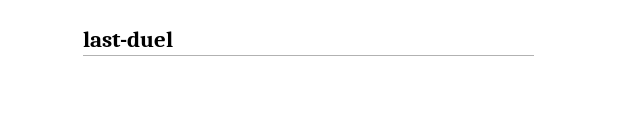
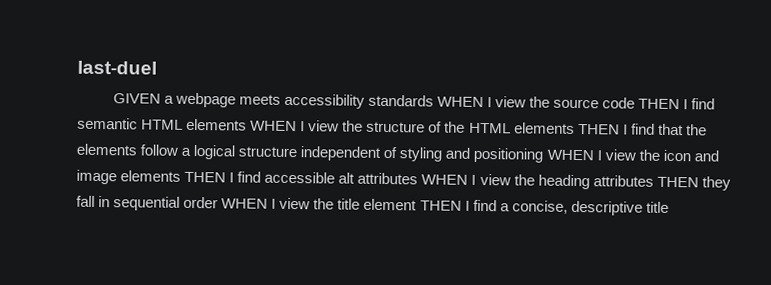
+ GIVEN a webpage meets accessibility standards WHEN I view the source code THEN I find semantic HTML elements WHEN I view the structure of the HTML elements THEN I find that the elements follow a logical structure independent of styling and positioning WHEN I view the icon and image elements THEN I find accessible alt attributes WHEN I view the heading attributes THEN they fall in sequential order WHEN I view the title element THEN I find a concise, descriptive title

